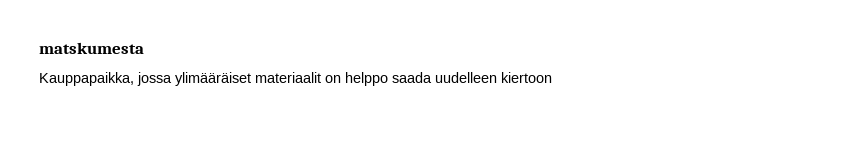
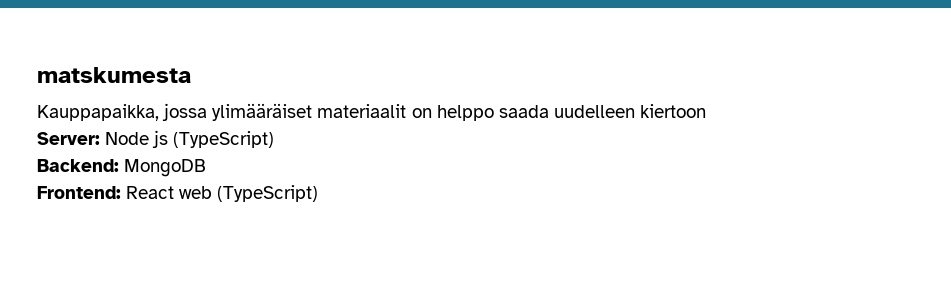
+ Server: Node js (TypeScript)
+ Backend: MongoDB
+ Frontend: React web (TypeScript)

